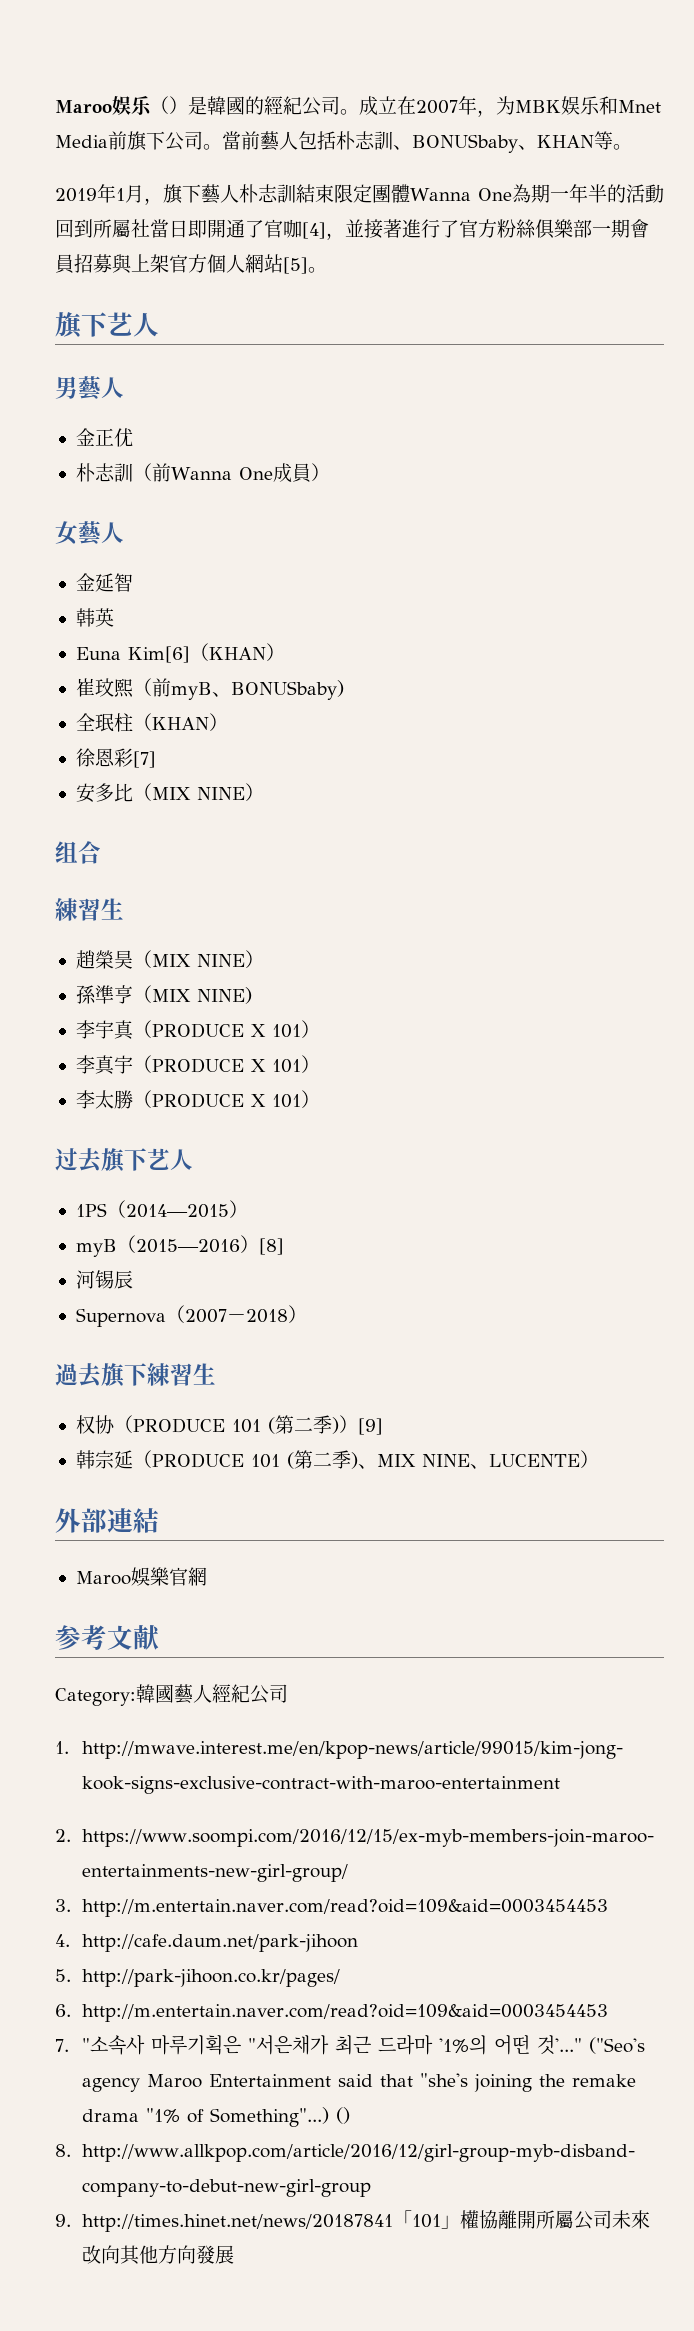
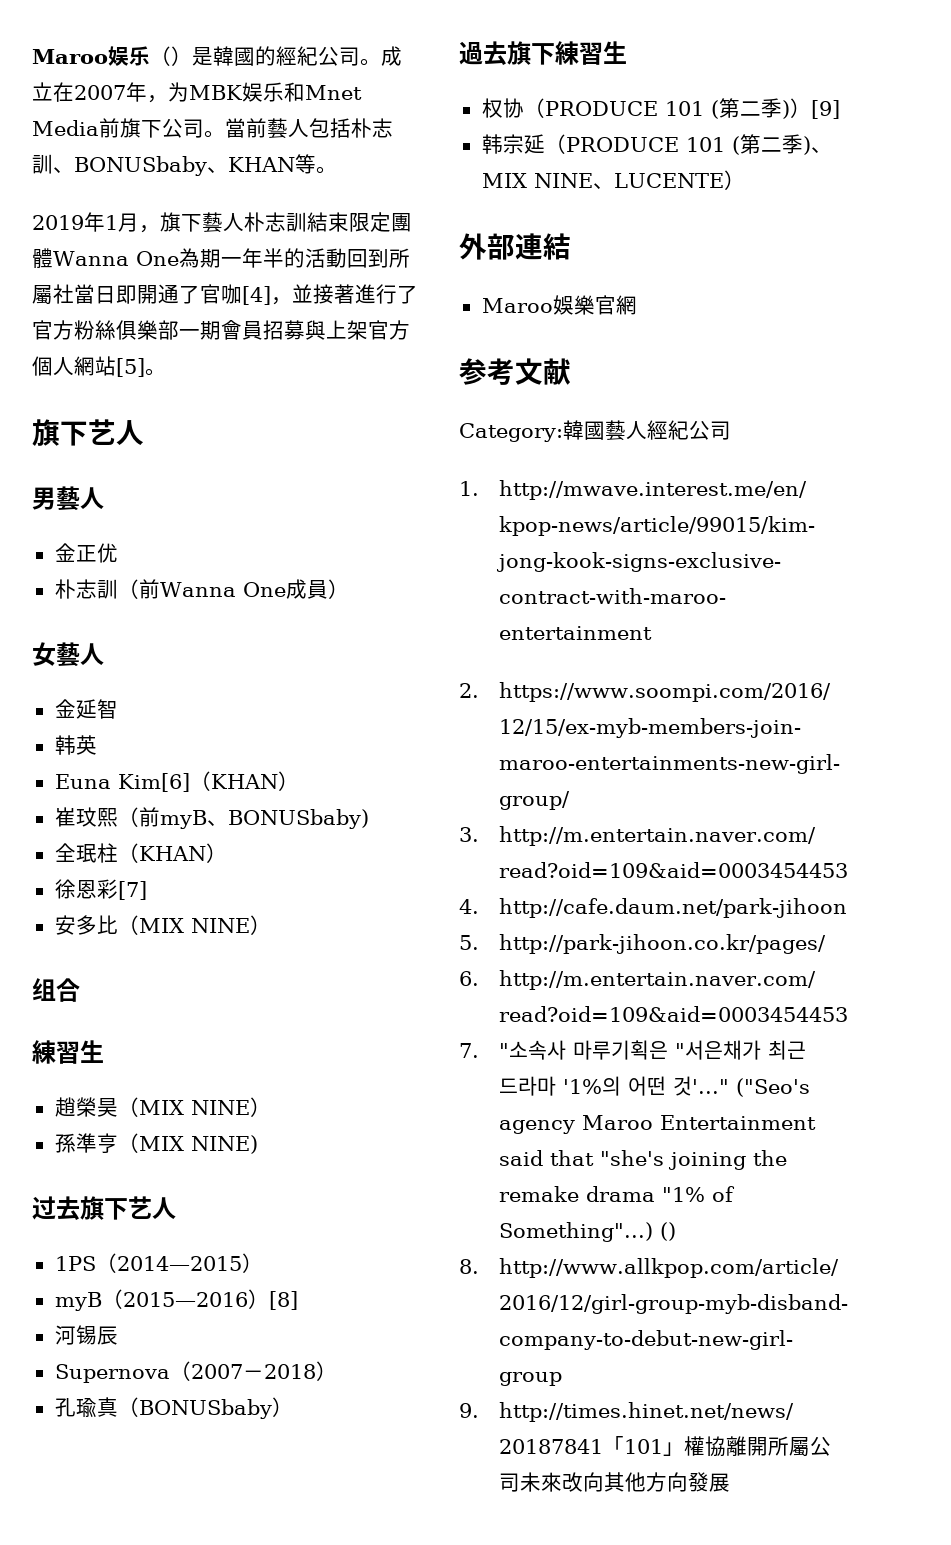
- 李宇真（PRODUCE X 101）
- 李真宇（PRODUCE X 101）
- 李太勝（PRODUCE X 101）
+ 孔瑜真（BONUSbaby）

